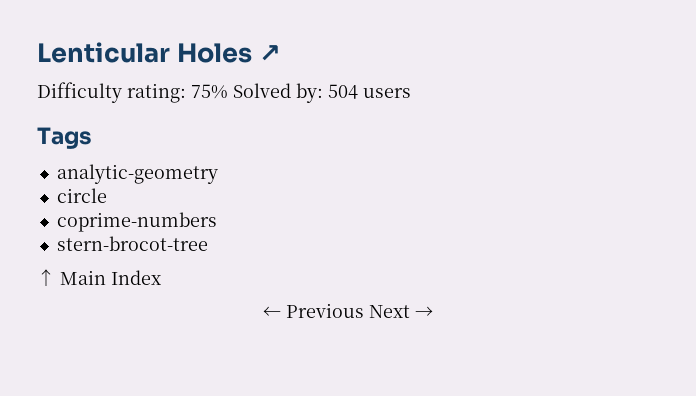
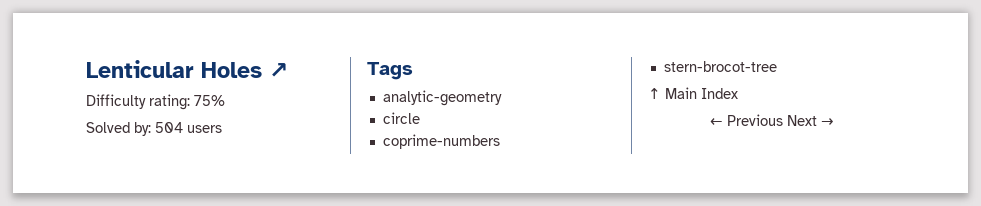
- Difficulty rating: 75% Solved by: 504 users
+ Difficulty rating: 75%
+ Solved by: 504 users

